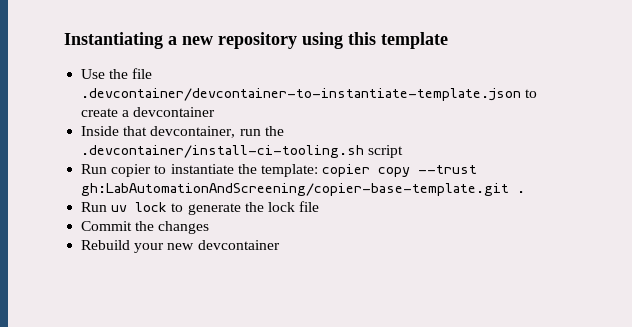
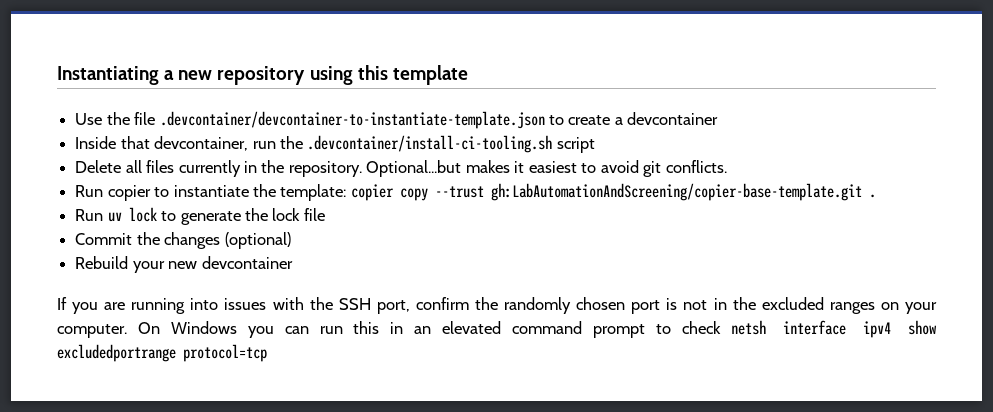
+ Delete all files currently in the repository. Optional...but makes it easiest to avoid git conflicts.
- Commit the changes
+ Commit the changes (optional)
+ If you are running into issues with the SSH port, confirm the randomly chosen port is not in the excluded ranges on your computer. On Windows you can run this in an elevated command prompt to check netsh interface ipv4 show excludedportrange protocol=tcp

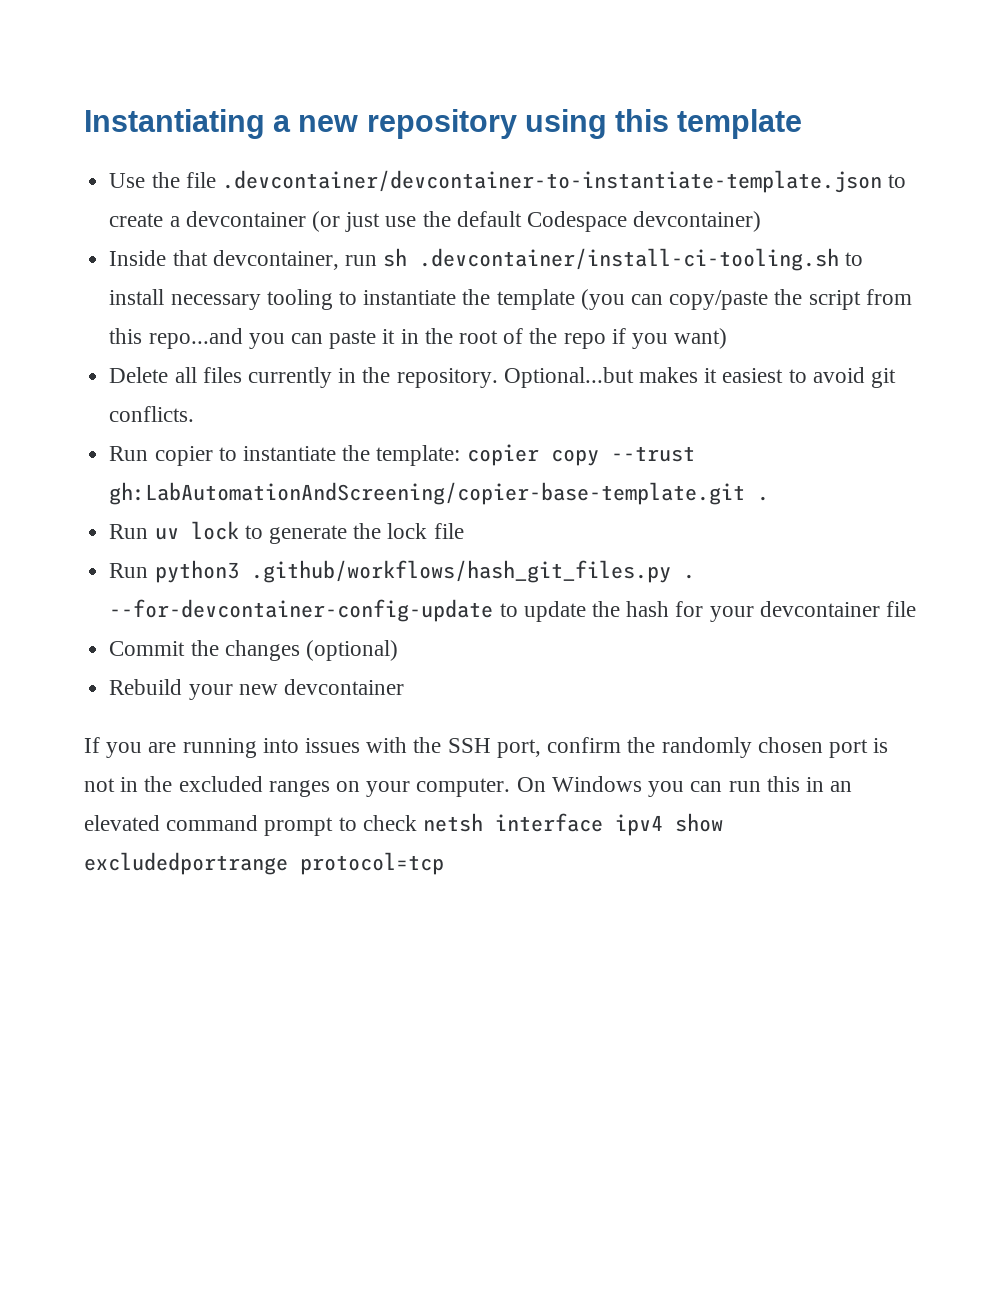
- Use the file .devcontainer/devcontainer-to-instantiate-template.json to create a devcontainer
- Inside that devcontainer, run the .devcontainer/install-ci-tooling.sh script
+ Use the file .devcontainer/devcontainer-to-instantiate-template.json to create a devcontainer (or just use the default Codespace devcontainer)
+ Inside that devcontainer, run sh .devcontainer/install-ci-tooling.sh to install necessary tooling to instantiate the template (you can copy/paste the script from this repo...and you can paste it in the root of the repo if you want)
+ Run python3 .github/workflows/hash_git_files.py . --for-devcontainer-config-update to update the hash for your devcontainer file

